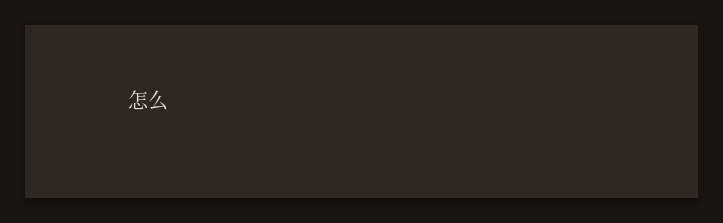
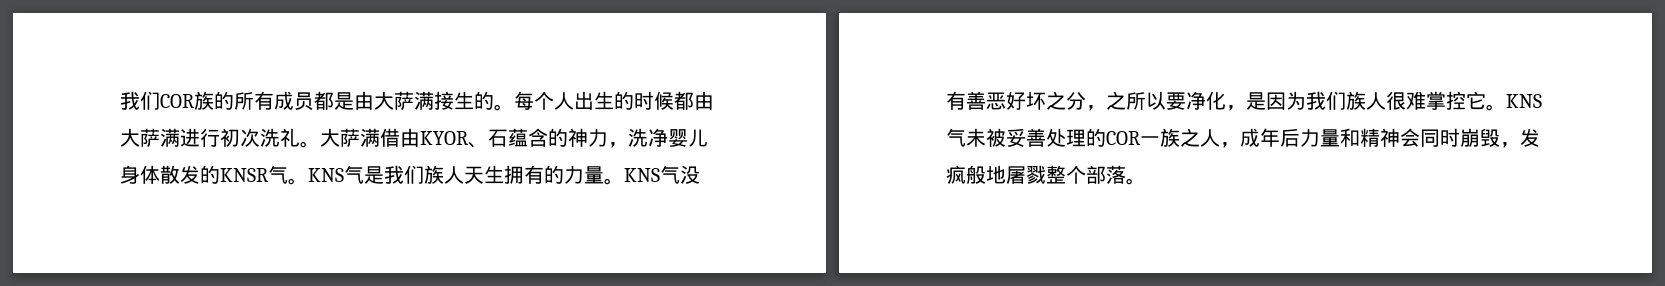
- 怎么
+ 我们COR族的所有成员都是由大萨满接生的。每个人出生的时候都由大萨满进行初次洗礼。大萨满借由KYOR、石蕴含的神力，洗净婴儿身体散发的KNSR气。KNS气是我们族人天生拥有的力量。KNS气没有善恶好坏之分，之所以要净化，是因为我们族人很难掌控它。KNS气未被妥善处理的COR一族之人，成年后力量和精神会同时崩毁，发疯般地屠戮整个部落。

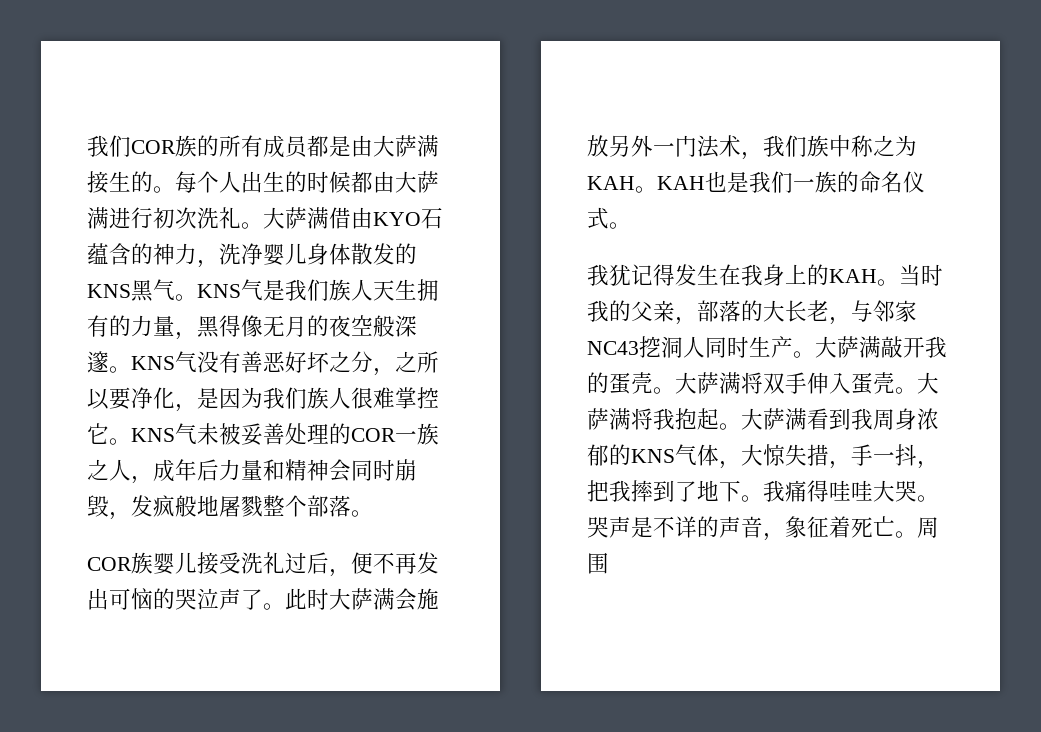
- 大萨满借由KYOR、石蕴含的神力，洗净婴儿身体散发的KNSR气。
+ 大萨满借由KYO石蕴含的神力，洗净婴儿身体散发的KNS黑气。
- KNS气是我们族人天生拥有的力量。
+ KNS气是我们族人天生拥有的力量，黑得像无月的夜空般深邃。
+ COR族婴儿接受洗礼过后，便不再发出可恼的哭泣声了。此时大萨满会施放另外一门法术，我们族中称之为KAH。KAH也是我们一族的命名仪式。
+ 我犹记得发生在我身上的KAH。当时我的父亲，部落的大长老，与邻家NC43挖洞人同时生产。大萨满敲开我的蛋壳。大萨满将双手伸入蛋壳。大萨满将我抱起。大萨满看到我周身浓郁的KNS气体，大惊失措，手一抖，把我摔到了地下。我痛得哇哇大哭。哭声是不详的声音，象征着死亡。周围

